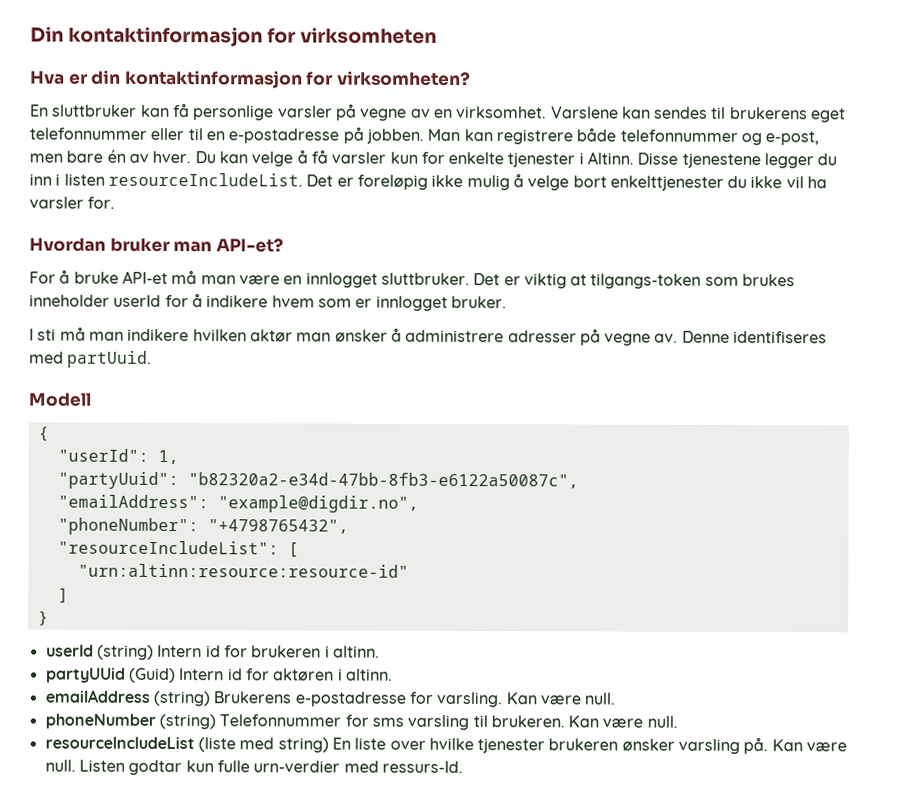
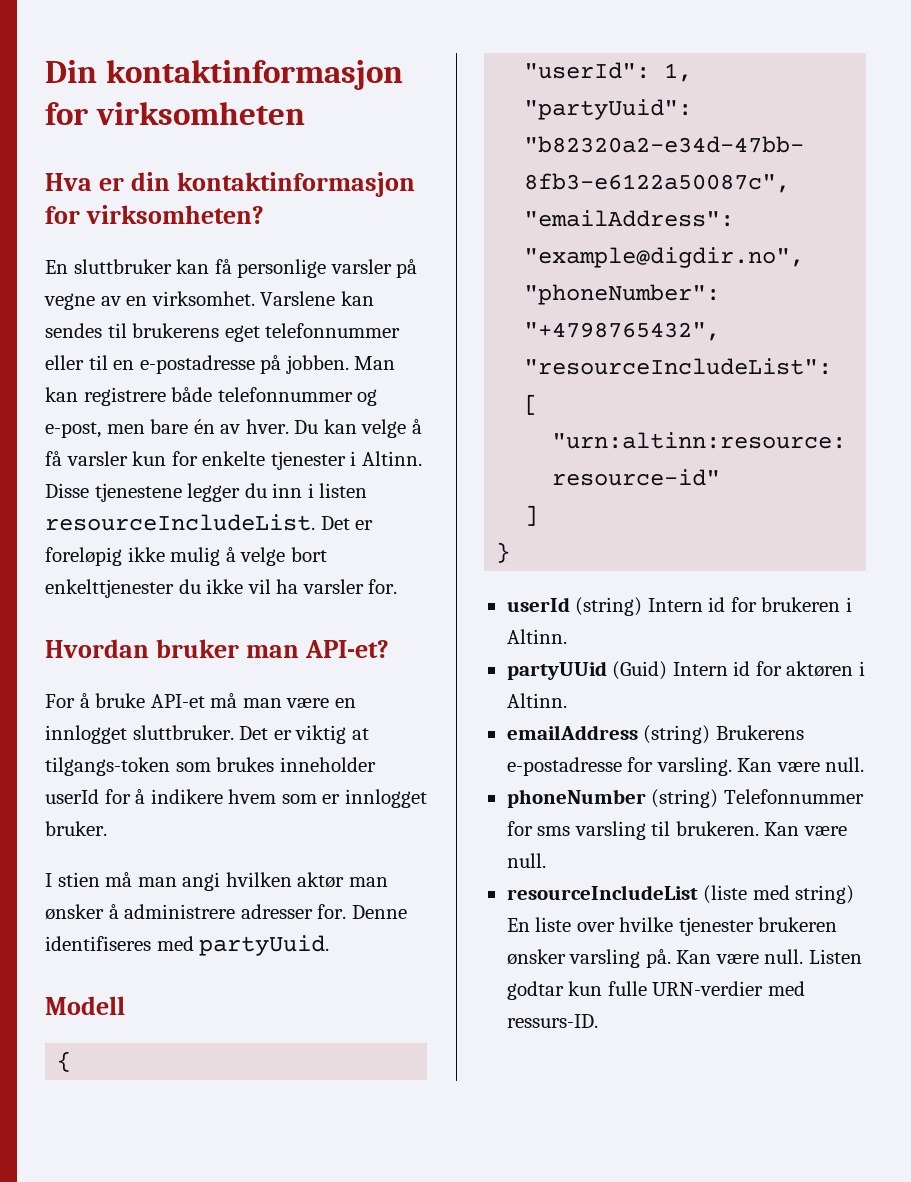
- I sti må man indikere hvilken aktør man ønsker å administrere adresser på vegne av.
+ I stien må man angi hvilken aktør man ønsker å administrere adresser for.
- Denne identifiseres med partUuid.
+ Denne identifiseres med partyUuid.
- userId (string) Intern id for brukeren i altinn.
+ userId (string) Intern id for brukeren i Altinn.
- partyUUid (Guid) Intern id for aktøren i altinn.
+ partyUUid (Guid) Intern id for aktøren i Altinn.
- Listen godtar kun fulle urn-verdier med ressurs-Id.
+ Listen godtar kun fulle URN-verdier med ressurs-ID.

